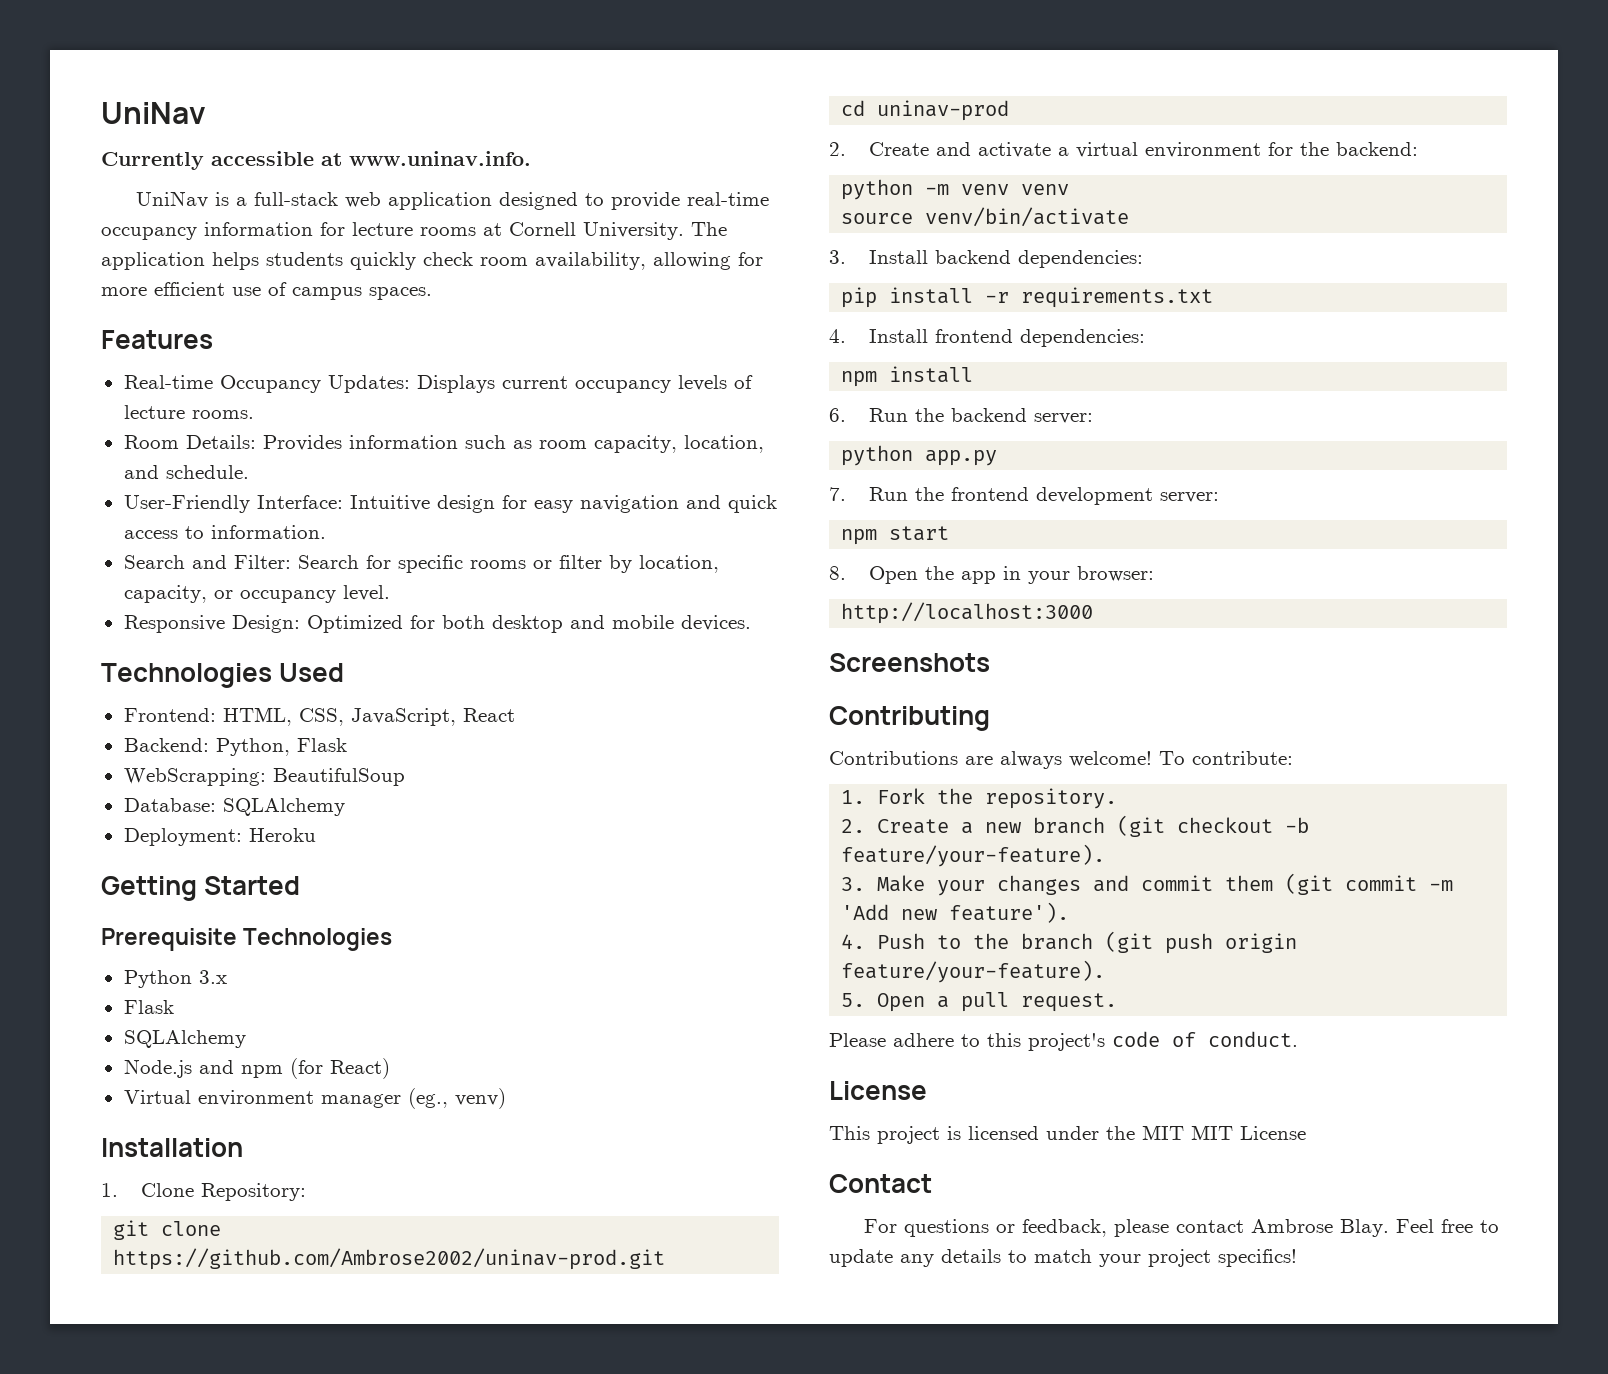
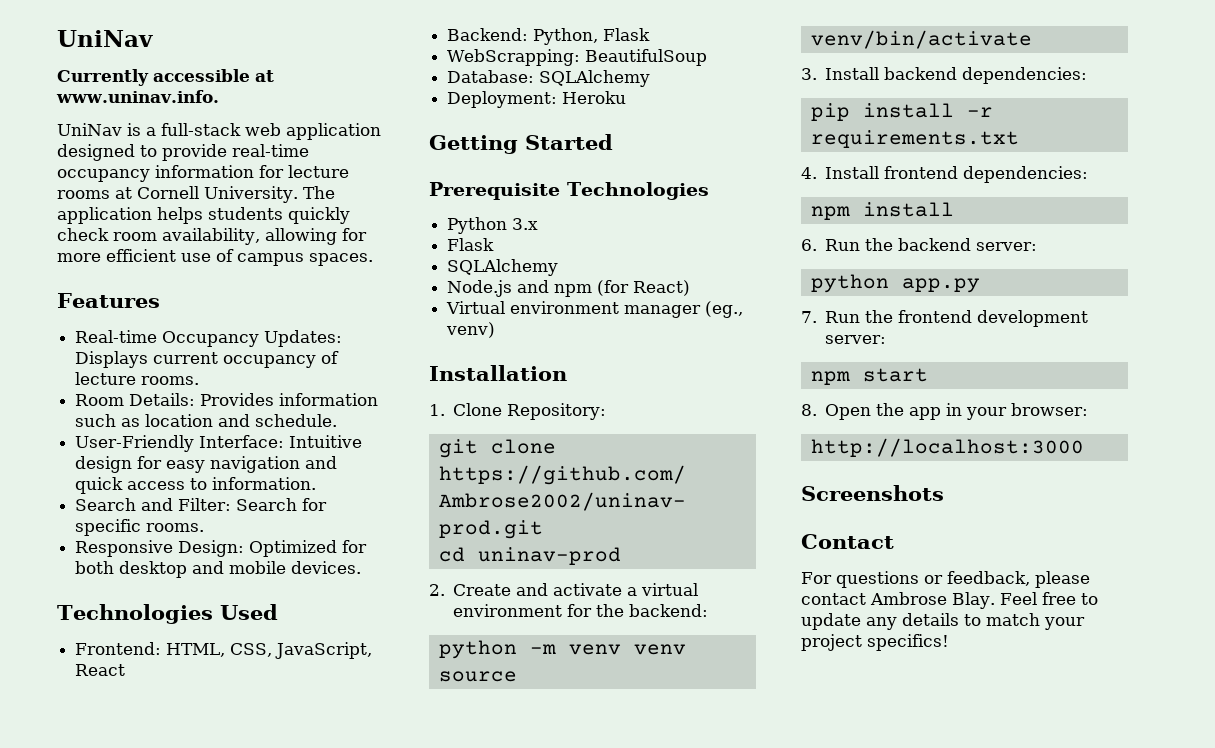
- Real-time Occupancy Updates: Displays current occupancy levels of lecture rooms.
+ Real-time Occupancy Updates: Displays current occupancy of lecture rooms.
- Room Details: Provides information such as room capacity, location, and schedule.
+ Room Details: Provides information such as location and schedule.
- Search and Filter: Search for specific rooms or filter by location, capacity, or occupancy level.
+ Search and Filter: Search for specific rooms.
- Contributing
- Contributions are always welcome! To contribute:
- 1. Fork the repository.
- 2. Create a new branch (git checkout -b feature/your-feature).
- 3. Make your changes and commit them (git commit -m 'Add new feature').
- 4. Push to the branch (git push origin feature/your-feature).
- 5. Open a pull request.
- Please adhere to this project's code of conduct.
- License
- This project is licensed under the MIT MIT License

